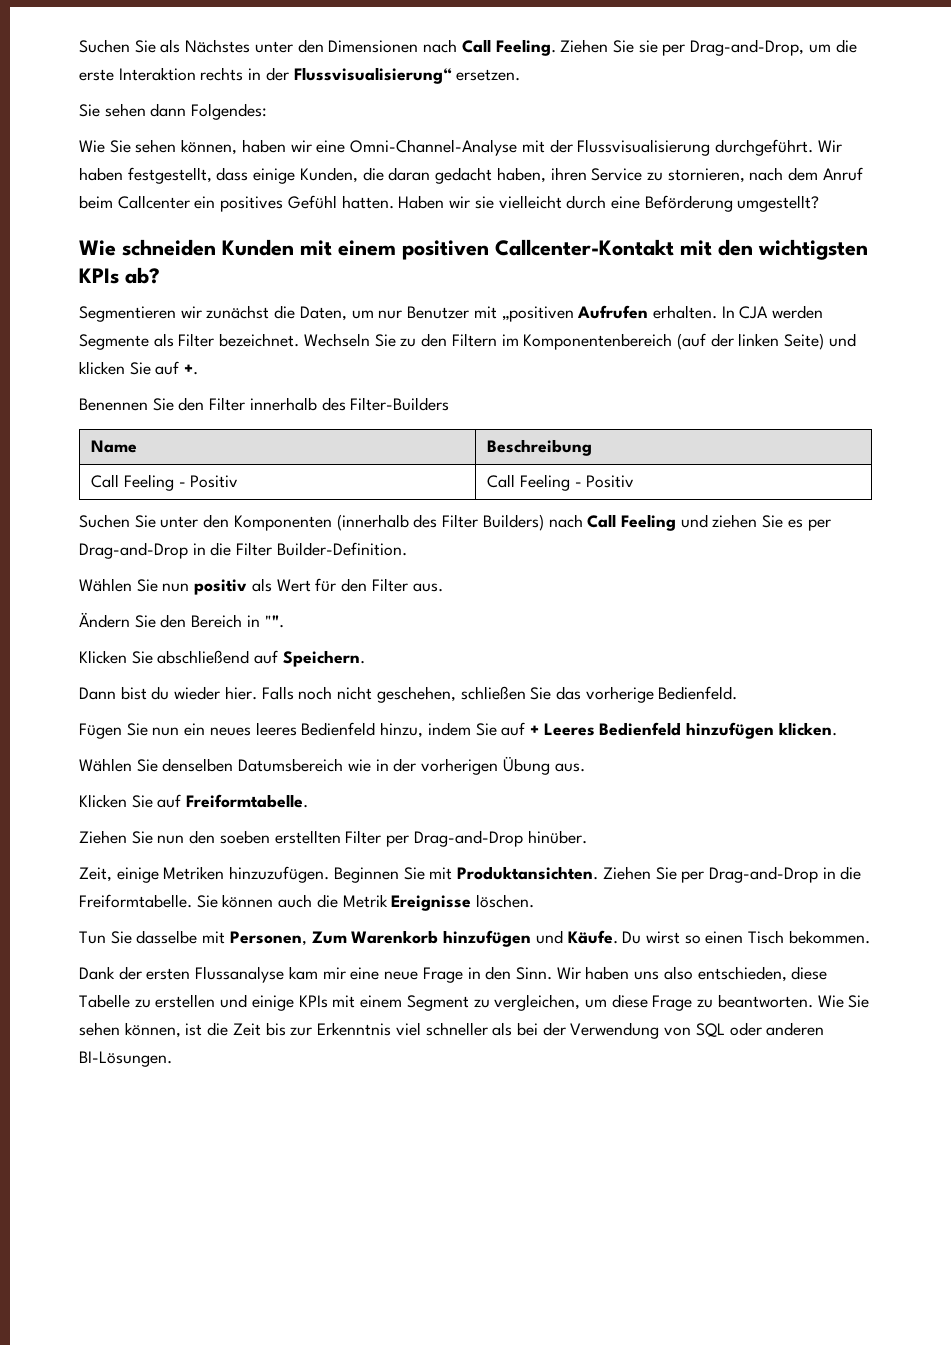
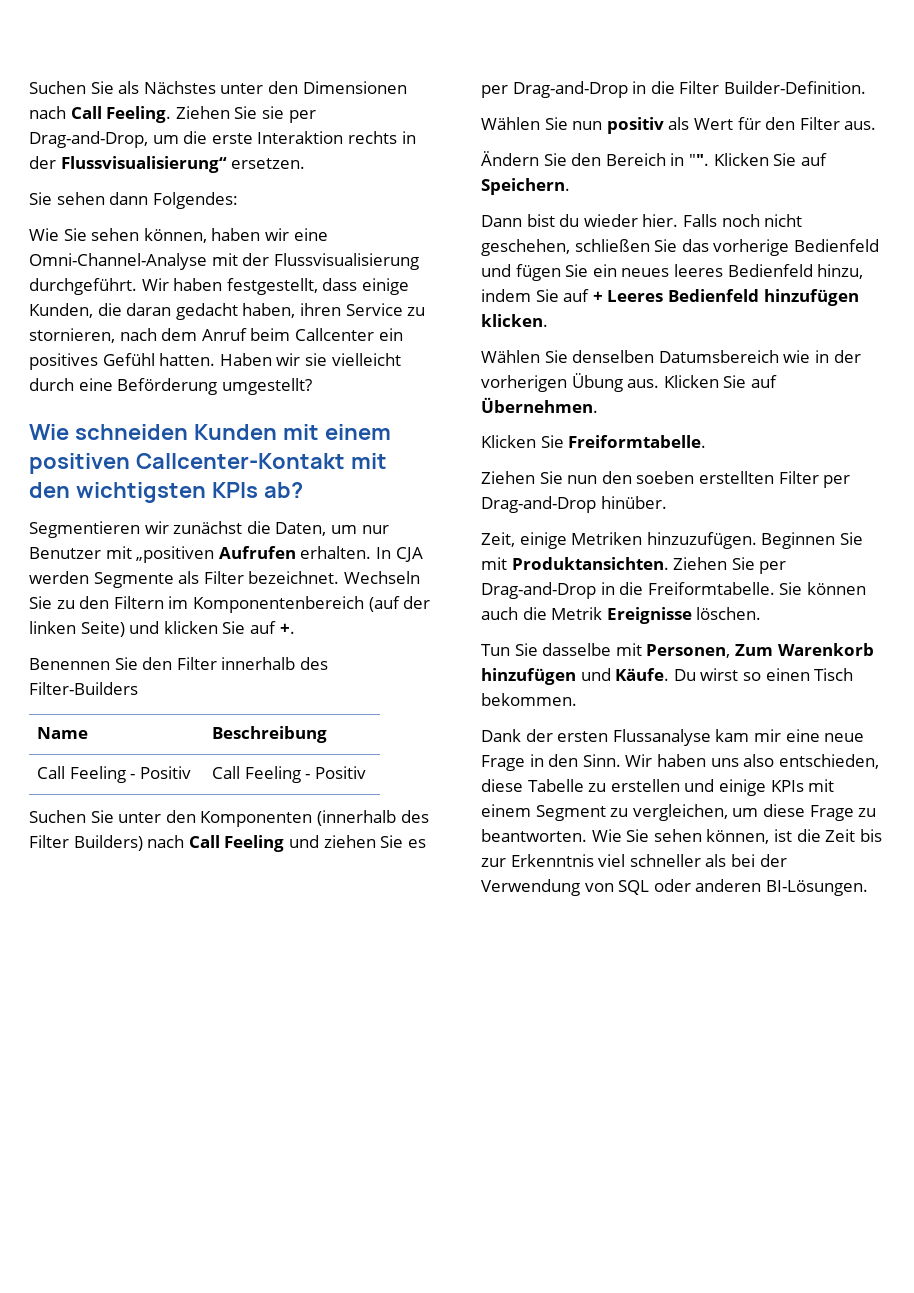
- Ändern Sie den Bereich in "".
- Klicken Sie abschließend auf Speichern.
+ Ändern Sie den Bereich in "". Klicken Sie auf Speichern.
- Falls noch nicht geschehen, schließen Sie das vorherige Bedienfeld.
- Fügen Sie nun ein neues leeres Bedienfeld hinzu, indem Sie auf + Leeres Bedienfeld hinzufügen klicken.
+ Falls noch nicht geschehen, schließen Sie das vorherige Bedienfeld und fügen Sie ein neues leeres Bedienfeld hinzu, indem Sie auf + Leeres Bedienfeld hinzufügen klicken.
- Wählen Sie denselben Datumsbereich wie in der vorherigen Übung aus.
- Klicken Sie auf Freiformtabelle.
+ Wählen Sie denselben Datumsbereich wie in der vorherigen Übung aus. Klicken Sie auf Übernehmen.
+ Klicken Sie Freiformtabelle.

